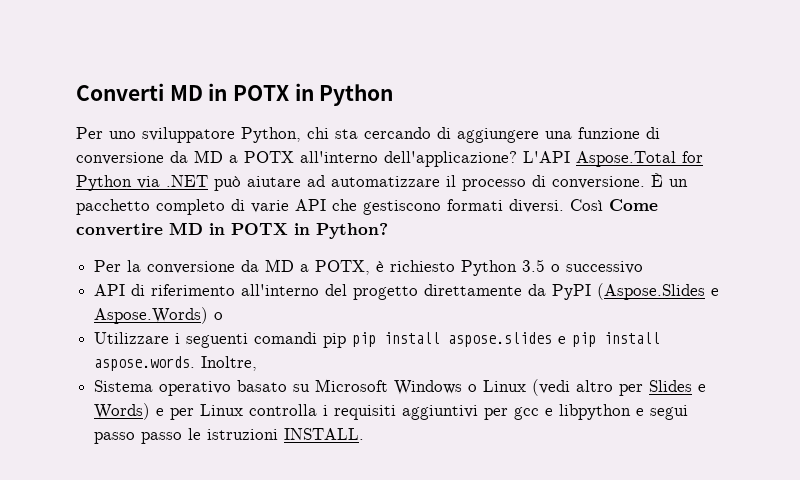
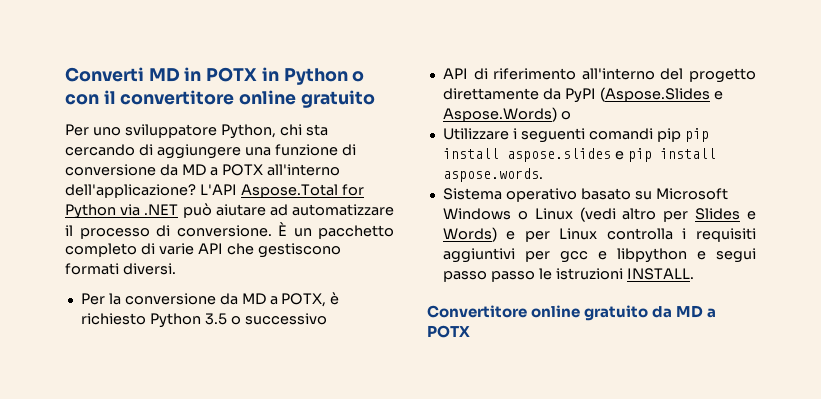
- Converti MD in POTX in Python
+ Converti MD in POTX in Python o con il convertitore online gratuito
- Così Come convertire MD in POTX in Python?
- Utilizzare i seguenti comandi pip pip install aspose.slides e pip install aspose.words. Inoltre,
+ Utilizzare i seguenti comandi pip pip install aspose.slides e pip install aspose.words.
+ Convertitore online gratuito da MD a POTX

